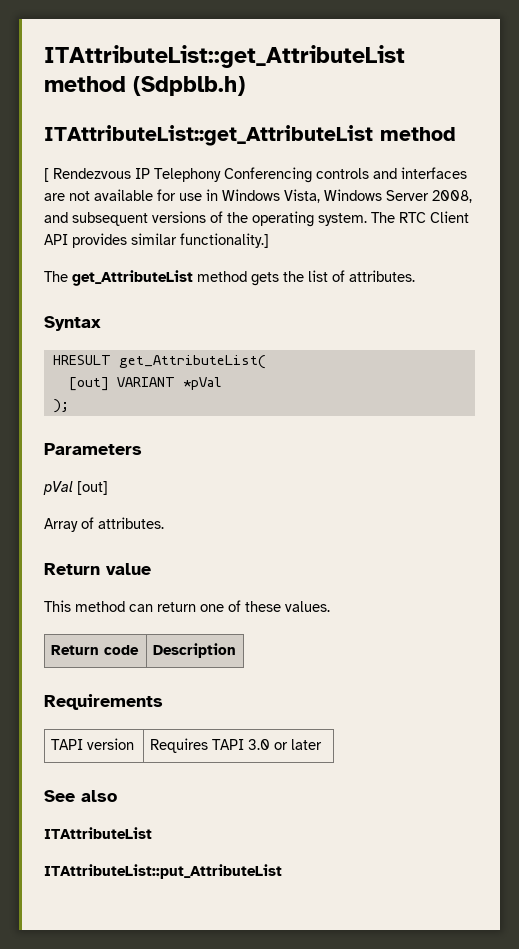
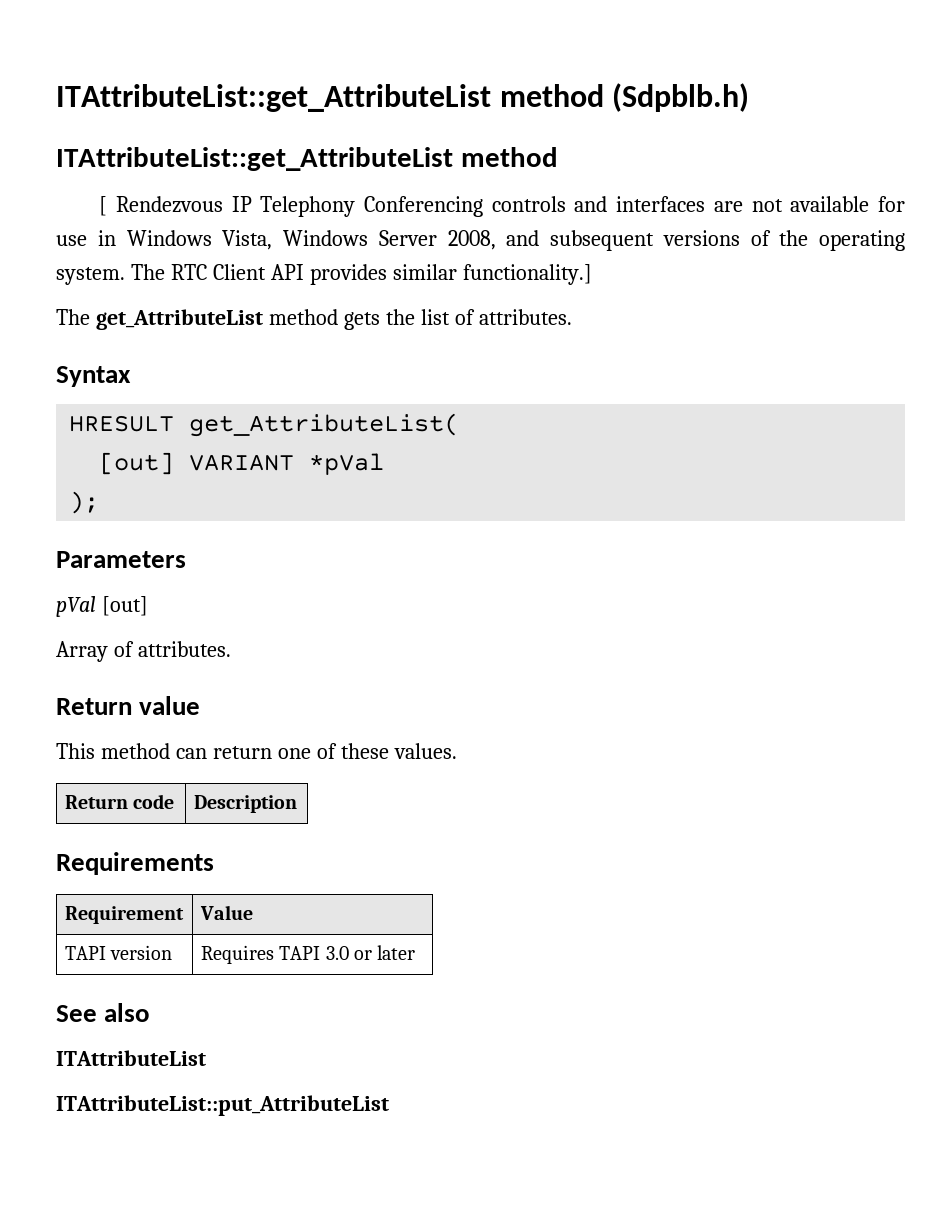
+ Requirement | Value

